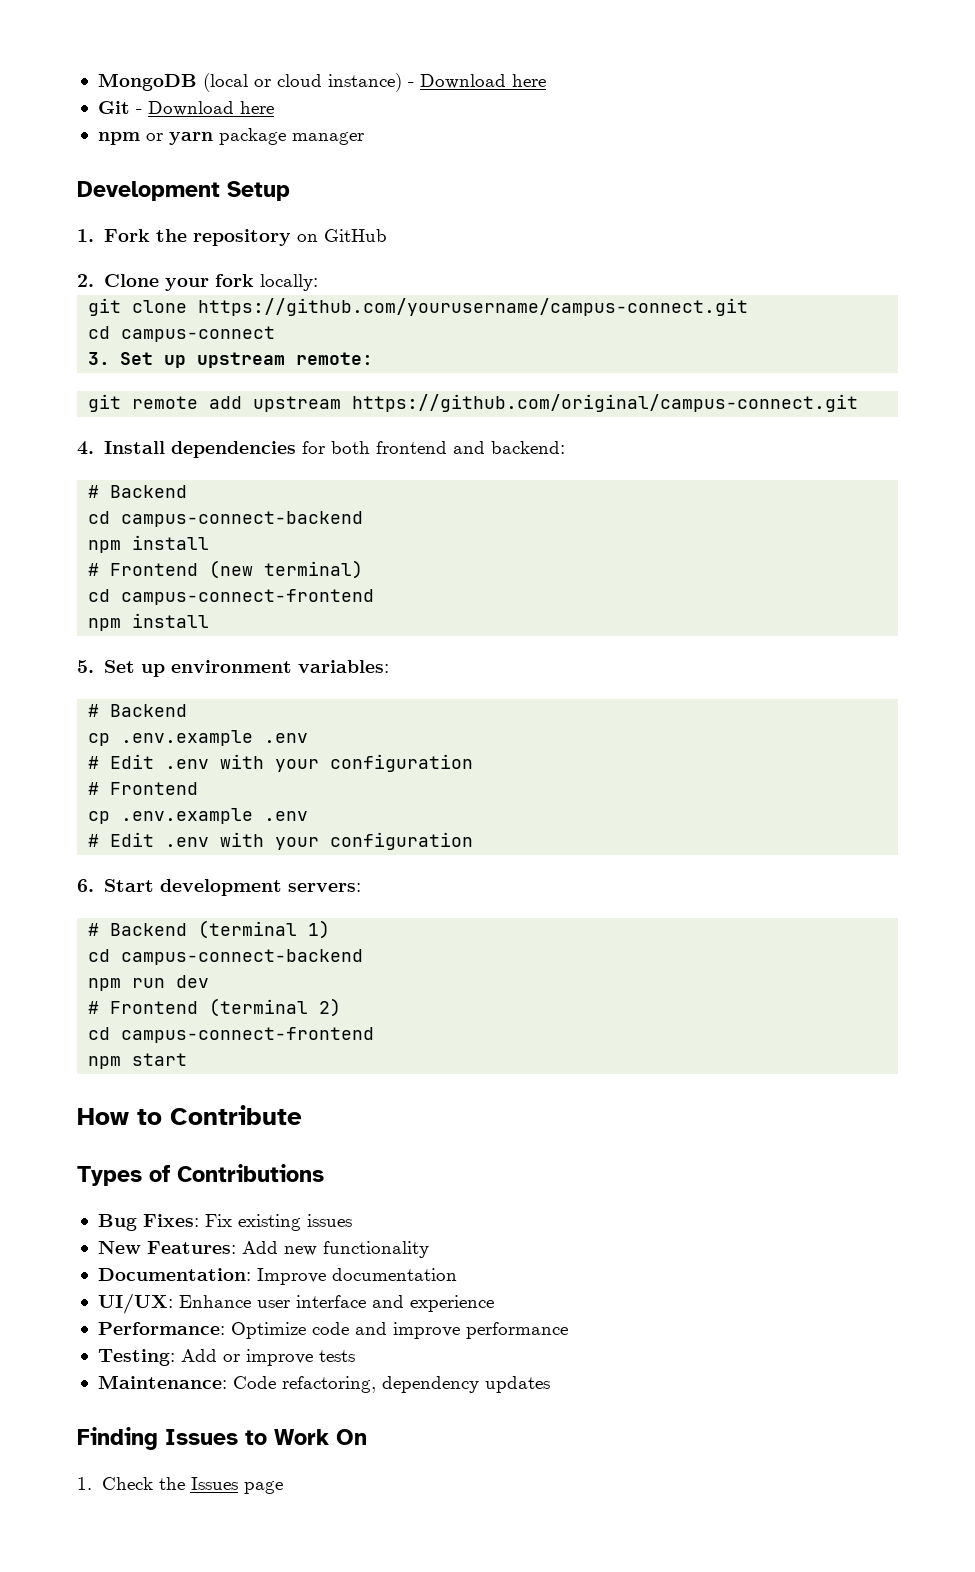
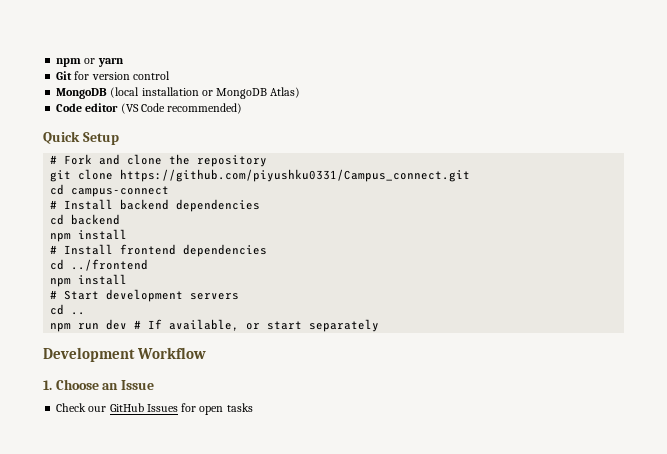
- MongoDB (local or cloud instance) - Download here
- Git - Download here
- npm or yarn package manager
- Development Setup
- 1. Fork the repository on GitHub
- 2. Clone your fork locally:
+ npm or yarn
+ Git for version control
+ MongoDB (local installation or MongoDB Atlas)
+ Code editor (VS Code recommended)
+ Quick Setup
+ # Fork and clone the repository
- git clone https://github.com/yourusername/campus-connect.git
+ git clone https://github.com/piyushku0331/Campus_connect.git
- 3. Set up upstream remote:
- git remote add upstream https://github.com/original/campus-connect.git
- 4. Install dependencies for both frontend and backend:
- # Backend
- cd campus-connect-backend
+ # Install backend dependencies
+ cd backend
  npm install
- # Frontend (new terminal)
- cd campus-connect-frontend
+ # Install frontend dependencies
+ cd ../frontend
  npm install
- 5. Set up environment variables:
- # Backend
- cp .env.example .env
- # Edit .env with your configuration
- # Frontend
- cp .env.example .env
- # Edit .env with your configuration
- 6. Start development servers:
- # Backend (terminal 1)
- cd campus-connect-backend
+ # Start development servers
+ cd ..
- npm run dev
- # Frontend (terminal 2)
- cd campus-connect-frontend
- npm start
- How to Contribute
- Types of Contributions
- Bug Fixes: Fix existing issues
- New Features: Add new functionality
- Documentation: Improve documentation
- UI/UX: Enhance user interface and experience
- Performance: Optimize code and improve performance
- Testing: Add or improve tests
- Maintenance: Code refactoring, dependency updates
- Finding Issues to Work On
- 1. Check the Issues page
+ npm run dev # If available, or start separately
+ Development Workflow
+ 1. Choose an Issue
+ Check our GitHub Issues for open tasks

